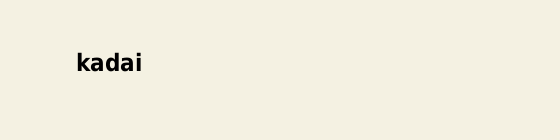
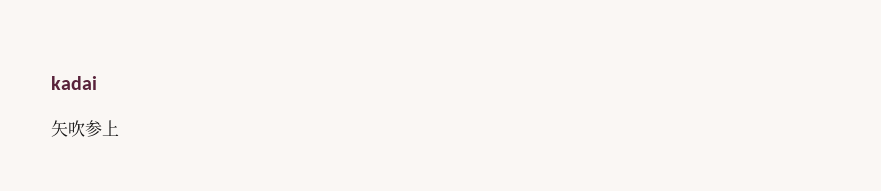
+ 矢吹参上

